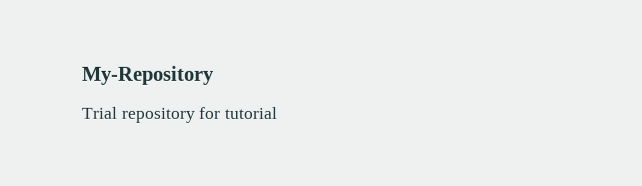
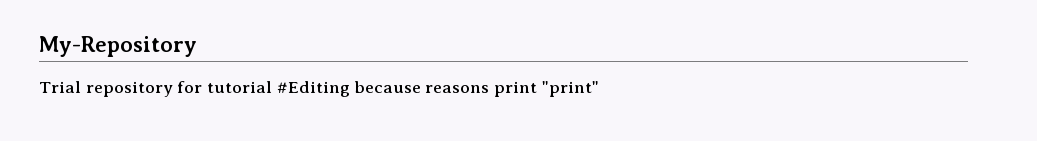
- Trial repository for tutorial
+ Trial repository for tutorial #Editing because reasons print "print"

